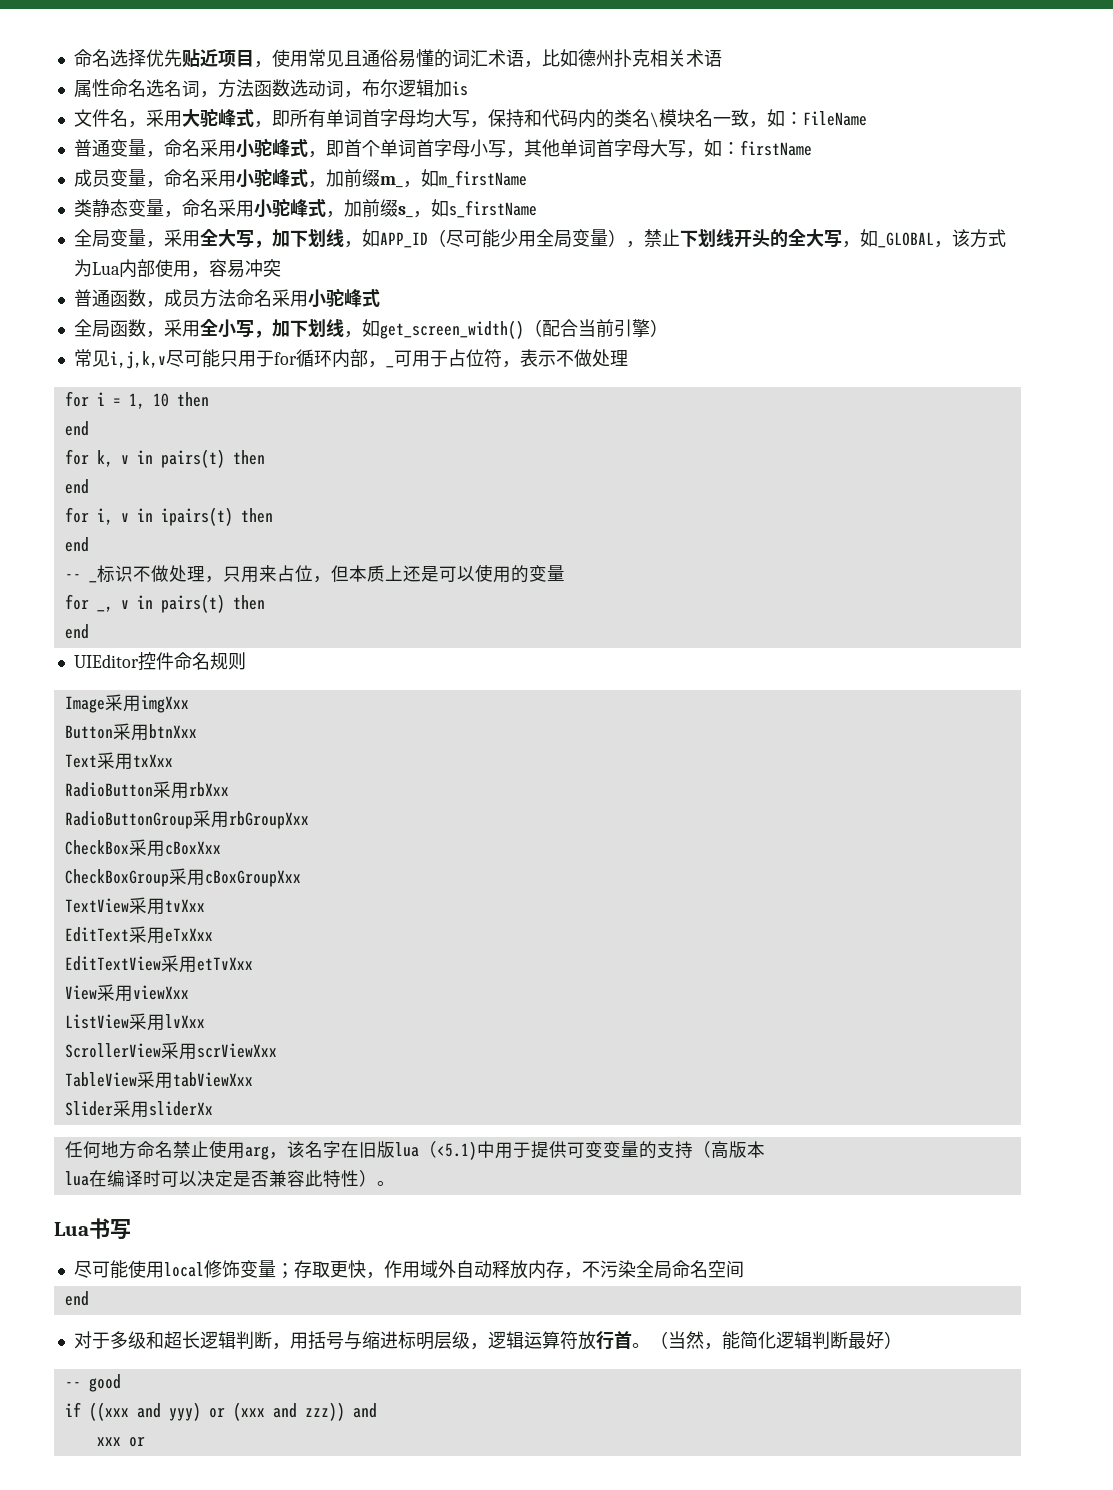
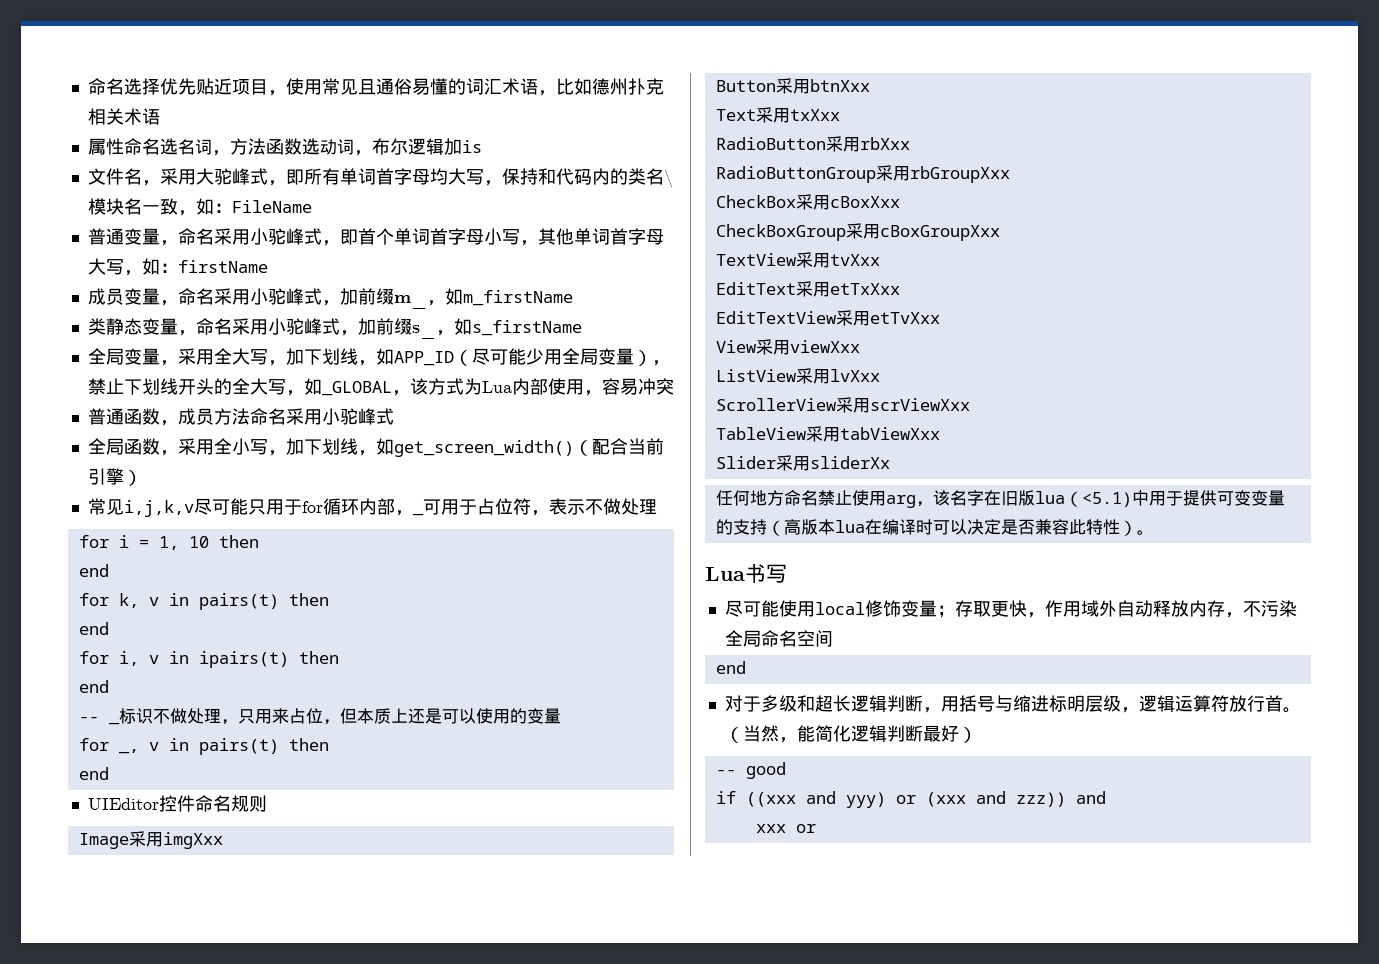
- EditText采用eTxXxx
+ EditText采用etTxXxx
- 任何地方命名禁止使用arg，该名字在旧版lua（<5.1)中用于提供可变变量的支持（高版本
- lua在编译时可以决定是否兼容此特性）。
+ 任何地方命名禁止使用arg，该名字在旧版lua（<5.1)中用于提供可变变量的支持（高版本lua在编译时可以决定是否兼容此特性）。

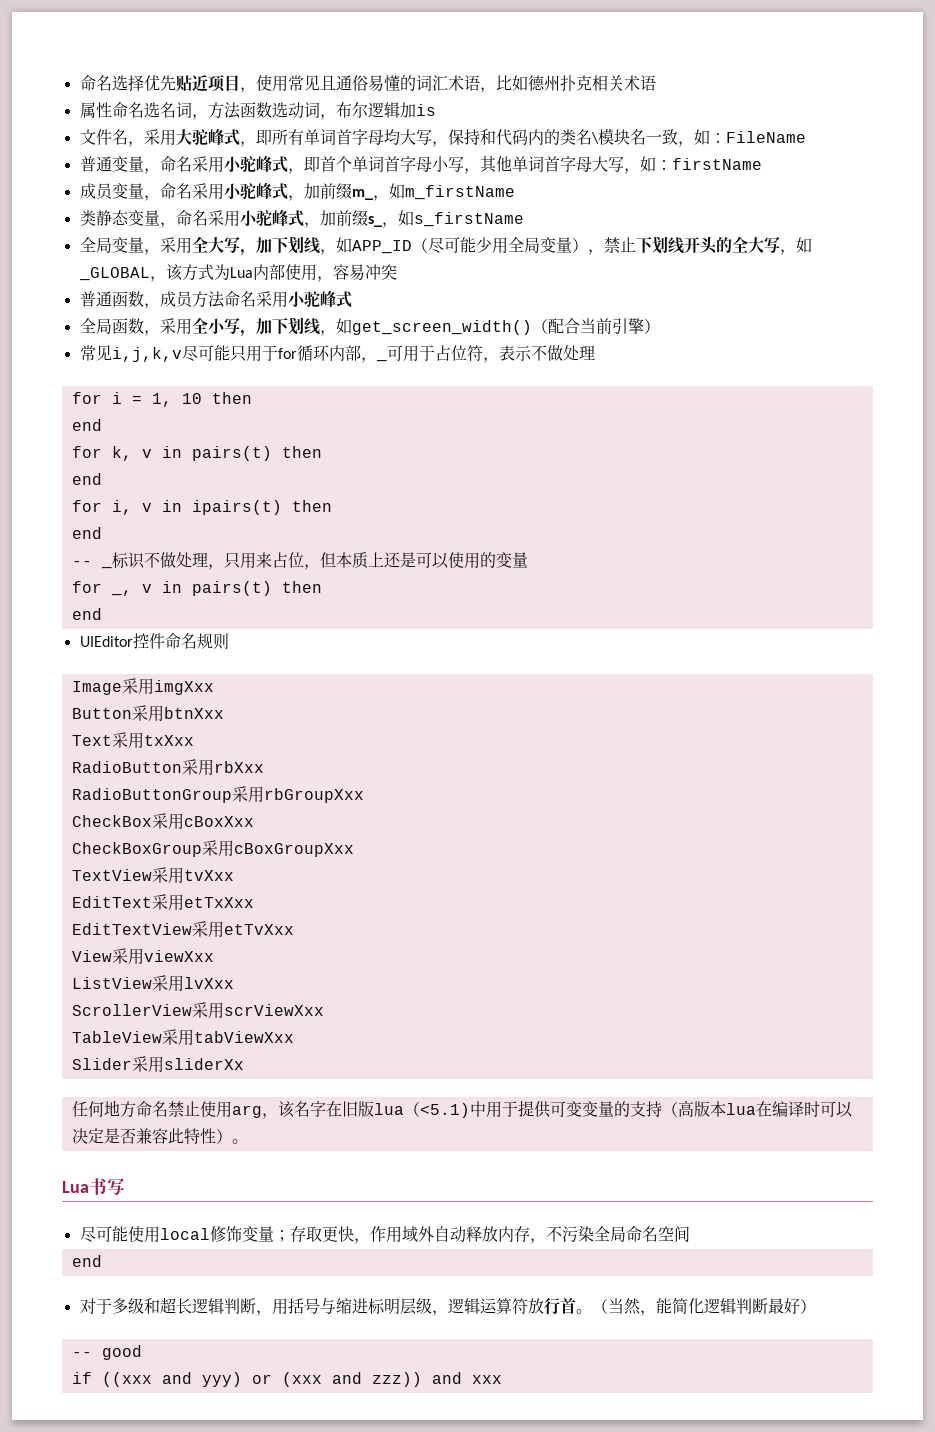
- if ((xxx and yyy) or (xxx and zzz)) and
- xxx or
+ if ((xxx and yyy) or (xxx and zzz)) and xxx

